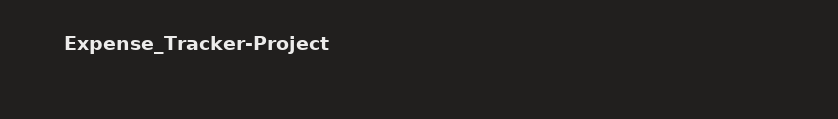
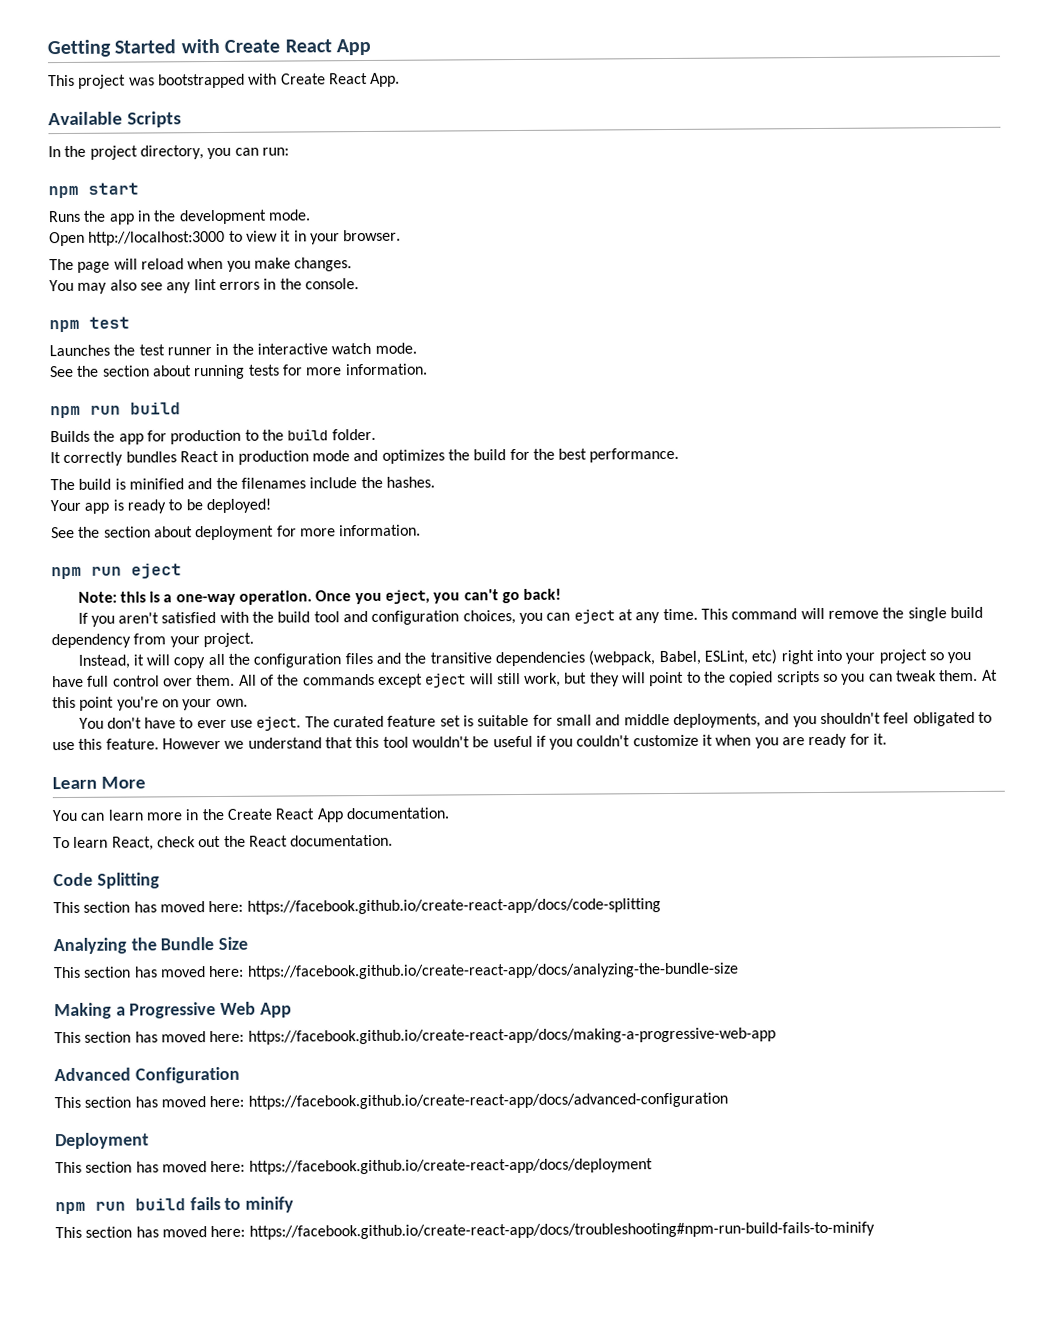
- Expense_Tracker-Project
+ Getting Started with Create React App
+ This project was bootstrapped with Create React App.
+ Available Scripts
+ In the project directory, you can run:
+ npm start
+ Runs the app in the development mode.
+ Open http://localhost:3000 to view it in your browser.
+ The page will reload when you make changes.
+ You may also see any lint errors in the console.
+ npm test
+ Launches the test runner in the interactive watch mode.
+ See the section about running tests for more information.
+ npm run build
+ Builds the app for production to the build folder.
+ It correctly bundles React in production mode and optimizes the build for the best performance.
+ The build is minified and the filenames include the hashes.
+ Your app is ready to be deployed!
+ See the section about deployment for more information.
+ npm run eject
+ Note: this is a one-way operation. Once you eject, you can't go back!
+ If you aren't satisfied with the build tool and configuration choices, you can eject at any time. This command will remove the single build dependency from your project.
+ Instead, it will copy all the configuration files and the transitive dependencies (webpack, Babel, ESLint, etc) right into your project so you have full control over them. All of the commands except eject will still work, but they will point to the copied scripts so you can tweak them. At this point you're on your own.
+ You don't have to ever use eject. The curated feature set is suitable for small and middle deployments, and you shouldn't feel obligated to use this feature. However we understand that this tool wouldn't be useful if you couldn't customize it when you are ready for it.
+ Learn More
+ You can learn more in the Create React App documentation.
+ To learn React, check out the React documentation.
+ Code Splitting
+ This section has moved here: https://facebook.github.io/create-react-app/docs/code-splitting
+ Analyzing the Bundle Size
+ This section has moved here: https://facebook.github.io/create-react-app/docs/analyzing-the-bundle-size
+ Making a Progressive Web App
+ This section has moved here: https://facebook.github.io/create-react-app/docs/making-a-progressive-web-app
+ Advanced Configuration
+ This section has moved here: https://facebook.github.io/create-react-app/docs/advanced-configuration
+ Deployment
+ This section has moved here: https://facebook.github.io/create-react-app/docs/deployment
+ npm run build fails to minify
+ This section has moved here: https://facebook.github.io/create-react-app/docs/troubleshooting#npm-run-build-fails-to-minify

